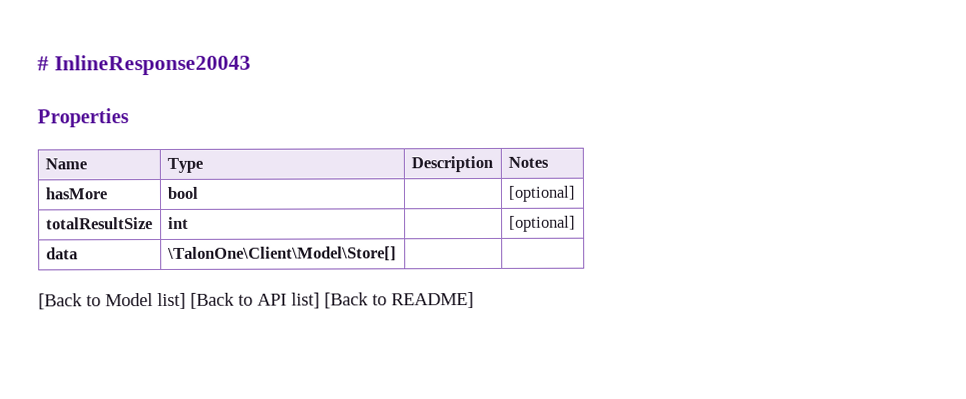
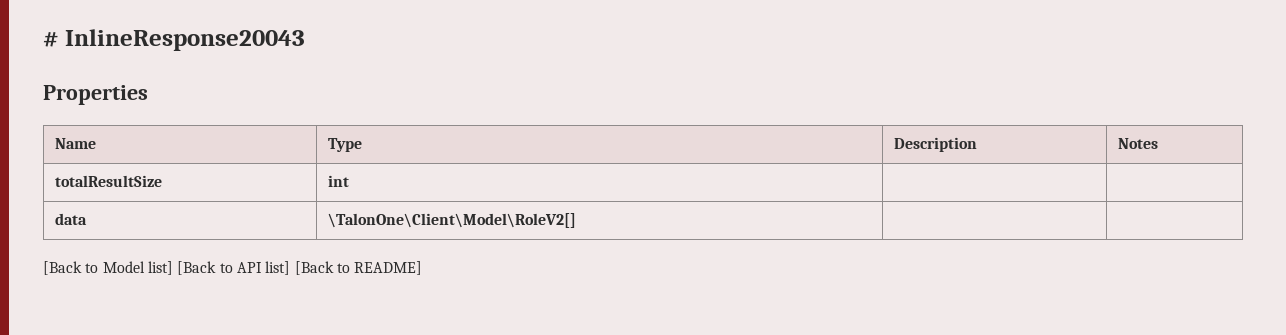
- hasMore | bool | | [optional]
- totalResultSize | int | | [optional]
+ totalResultSize | int | |
- data | \TalonOne\Client\Model\Store[] | |
+ data | \TalonOne\Client\Model\RoleV2[] | |

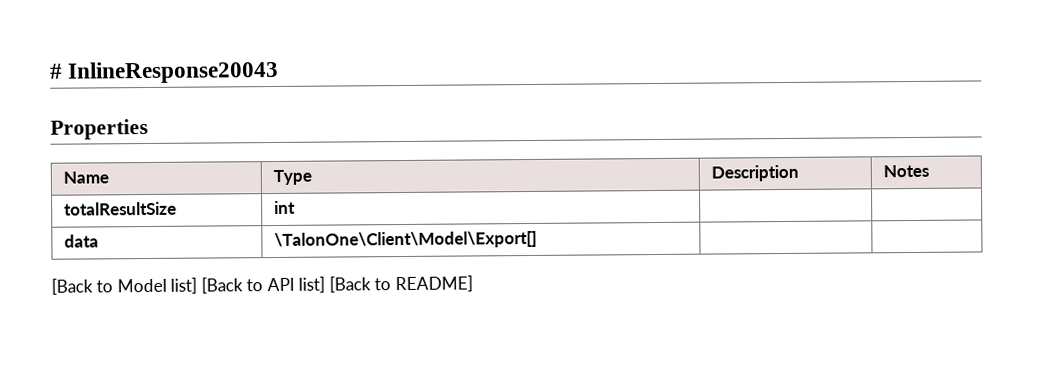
- data | \TalonOne\Client\Model\RoleV2[] | |
+ data | \TalonOne\Client\Model\Export[] | |

